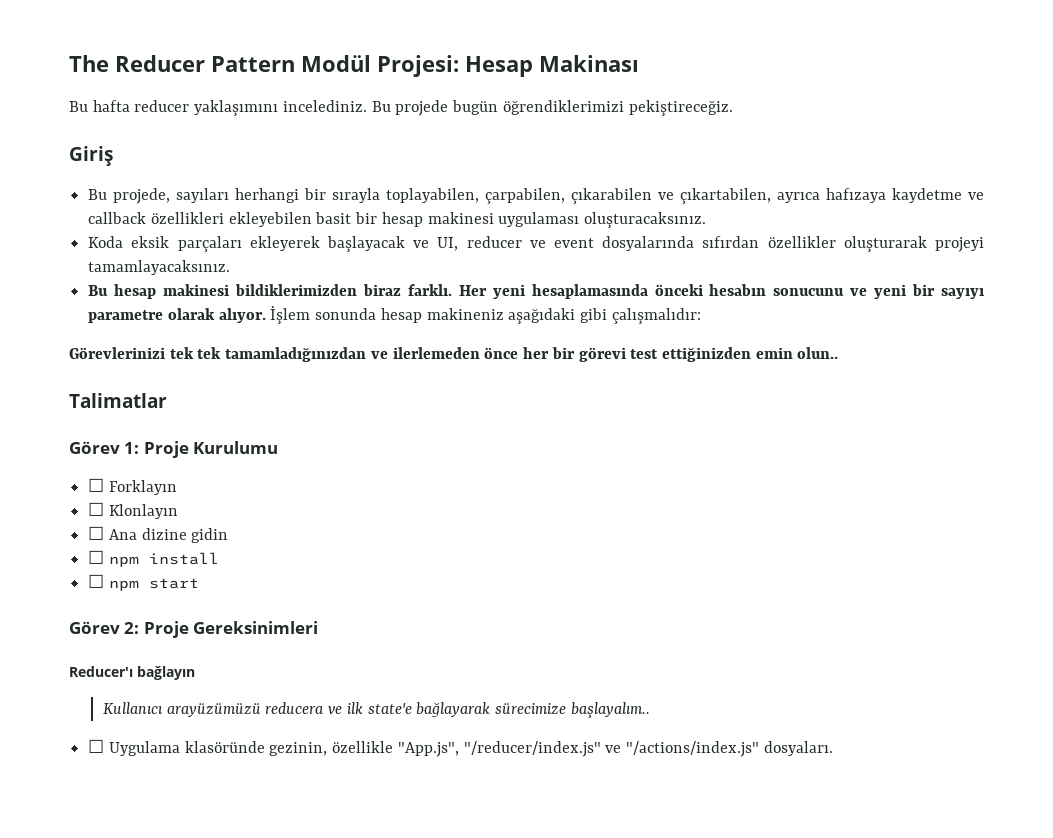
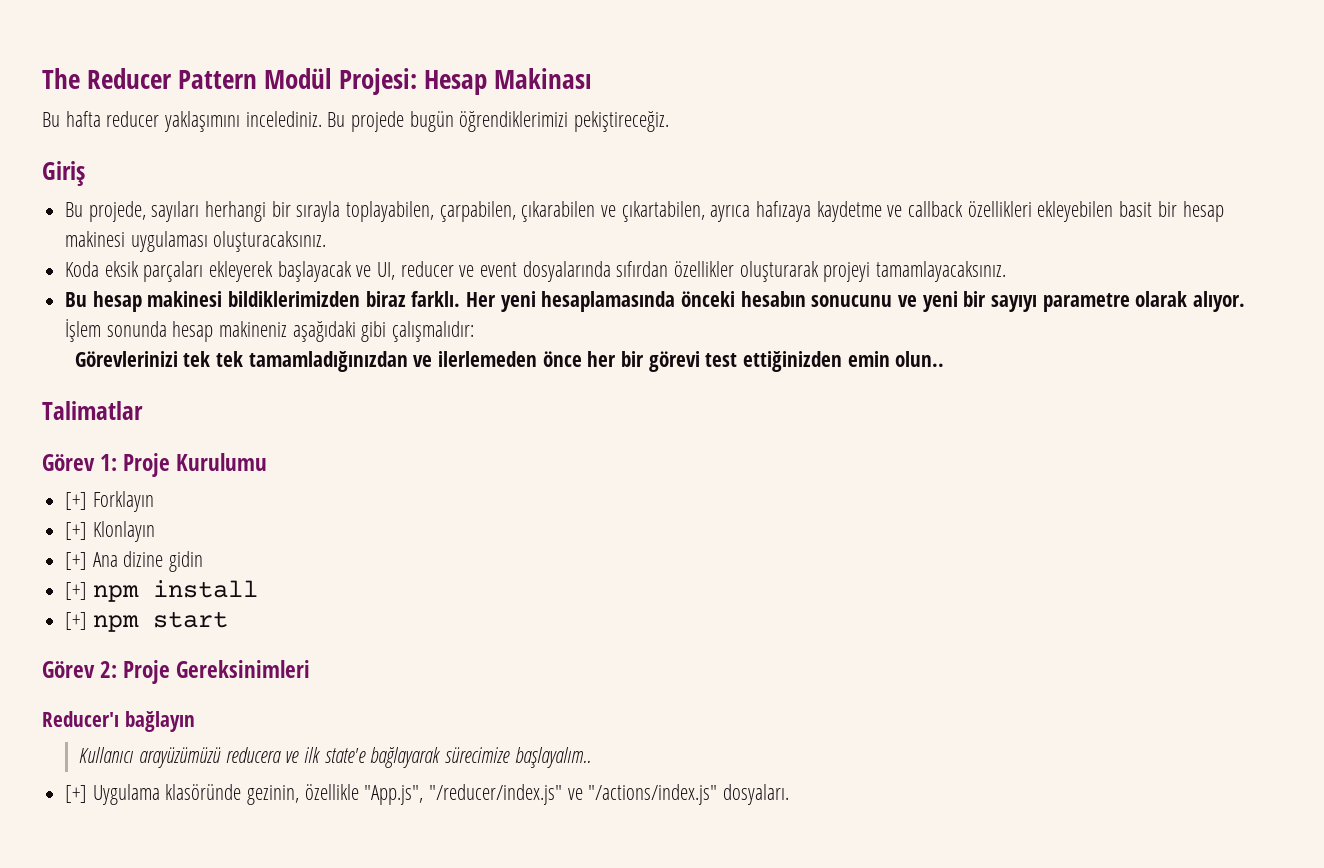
- ☐ Forklayın
+ [+] Forklayın
- ☐ Klonlayın
+ [+] Klonlayın
- ☐ Ana dizine gidin
+ [+] Ana dizine gidin
- ☐ npm install
+ [+] npm install
- ☐ npm start
+ [+] npm start
- ☐ Uygulama klasöründe gezinin, özellikle "App.js", "/reducer/index.js" ve "/actions/index.js" dosyaları.
+ [+] Uygulama klasöründe gezinin, özellikle "App.js", "/reducer/index.js" ve "/actions/index.js" dosyaları.

